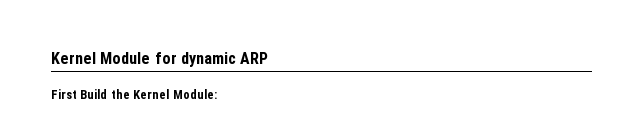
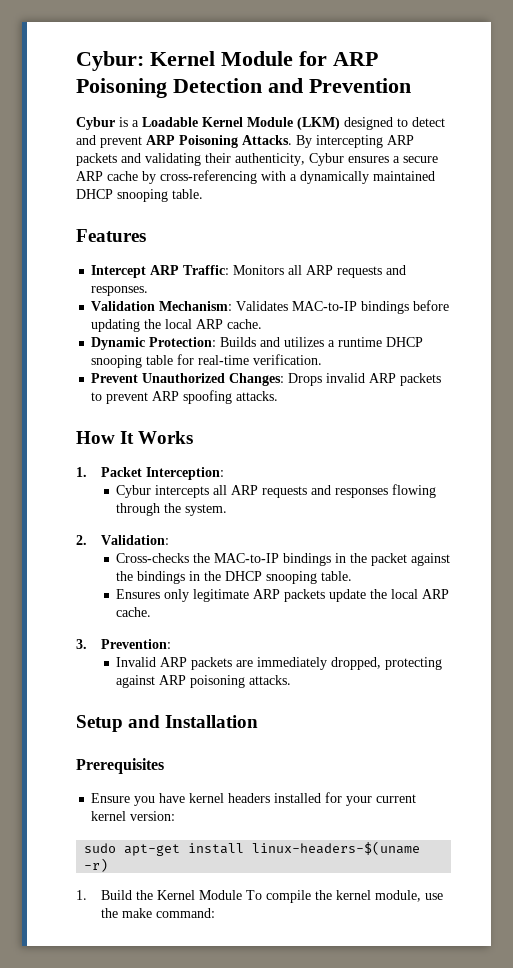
- Kernel Module for dynamic ARP
- First Build the Kernel Module:
+ Cybur: Kernel Module for ARP Poisoning Detection and Prevention
+ Cybur is a Loadable Kernel Module (LKM) designed to detect and prevent ARP Poisoning Attacks. By intercepting ARP packets and validating their authenticity, Cybur ensures a secure ARP cache by cross-referencing with a dynamically maintained DHCP snooping table.
+ Features
+ Intercept ARP Traffic: Monitors all ARP requests and responses.
+ Validation Mechanism: Validates MAC-to-IP bindings before updating the local ARP cache.
+ Dynamic Protection: Builds and utilizes a runtime DHCP snooping table for real-time verification.
+ Prevent Unauthorized Changes: Drops invalid ARP packets to prevent ARP spoofing attacks.
+ How It Works
+ 1. Packet Interception:
+ Cybur intercepts all ARP requests and responses flowing through the system.
+ 2. Validation:
+ Cross-checks the MAC-to-IP bindings in the packet against the bindings in the DHCP snooping table.
+ Ensures only legitimate ARP packets update the local ARP cache.
+ 3. Prevention:
+ Invalid ARP packets are immediately dropped, protecting against ARP poisoning attacks.
+ Setup and Installation
+ Prerequisites
+ Ensure you have kernel headers installed for your current kernel version:
+ sudo apt-get install linux-headers-$(uname -r)
+ 1. Build the Kernel Module To compile the kernel module, use the make command:

